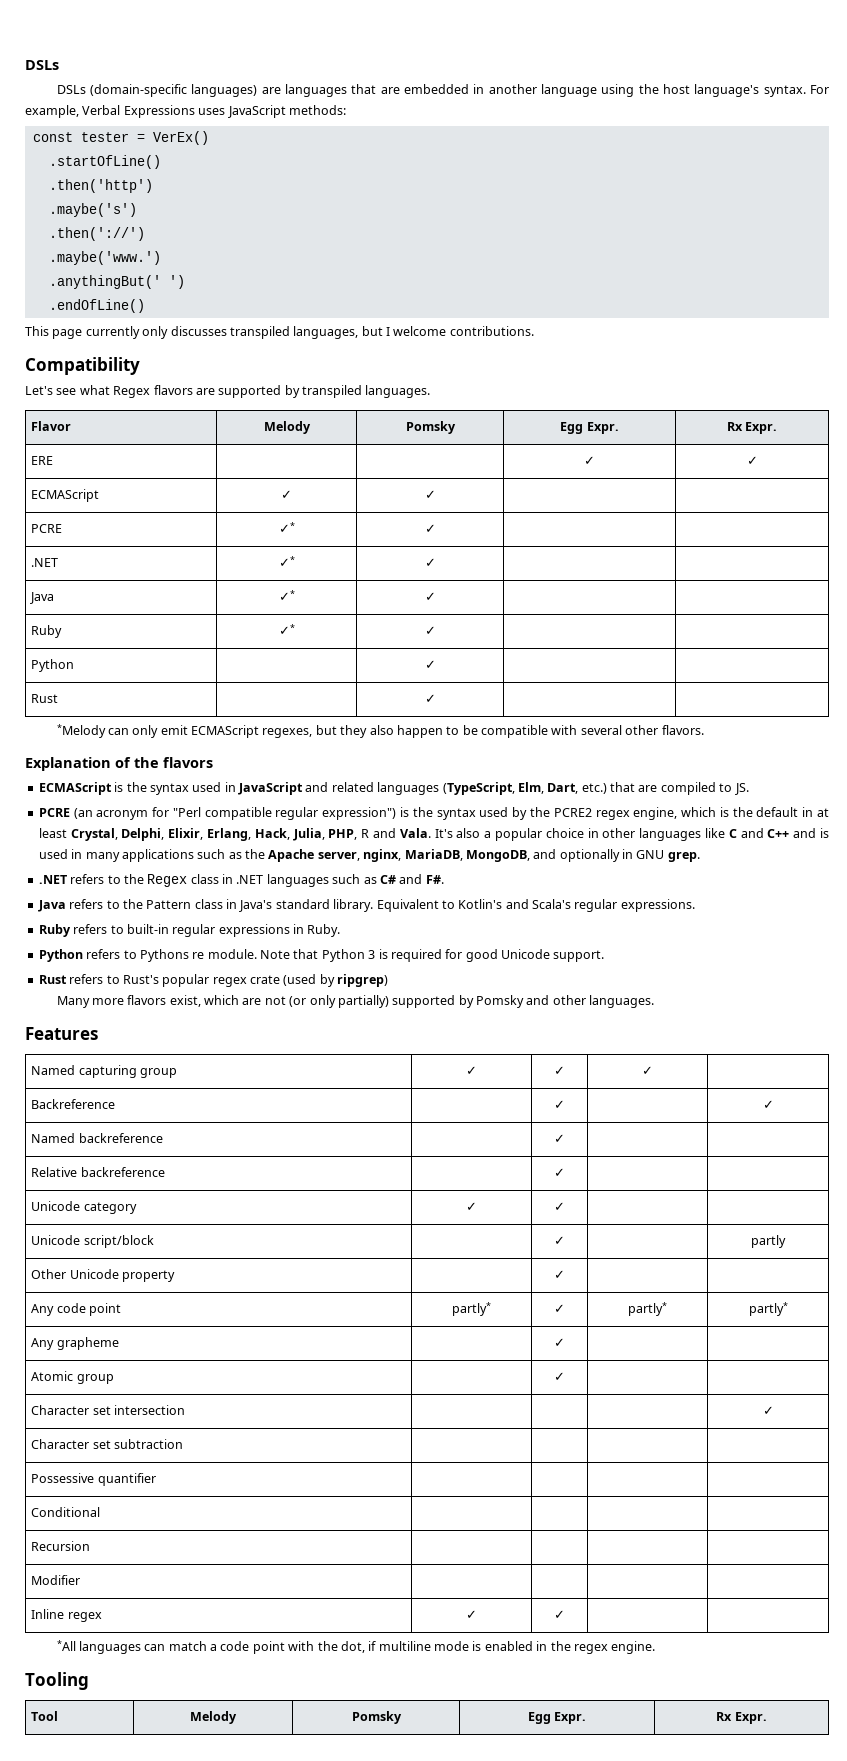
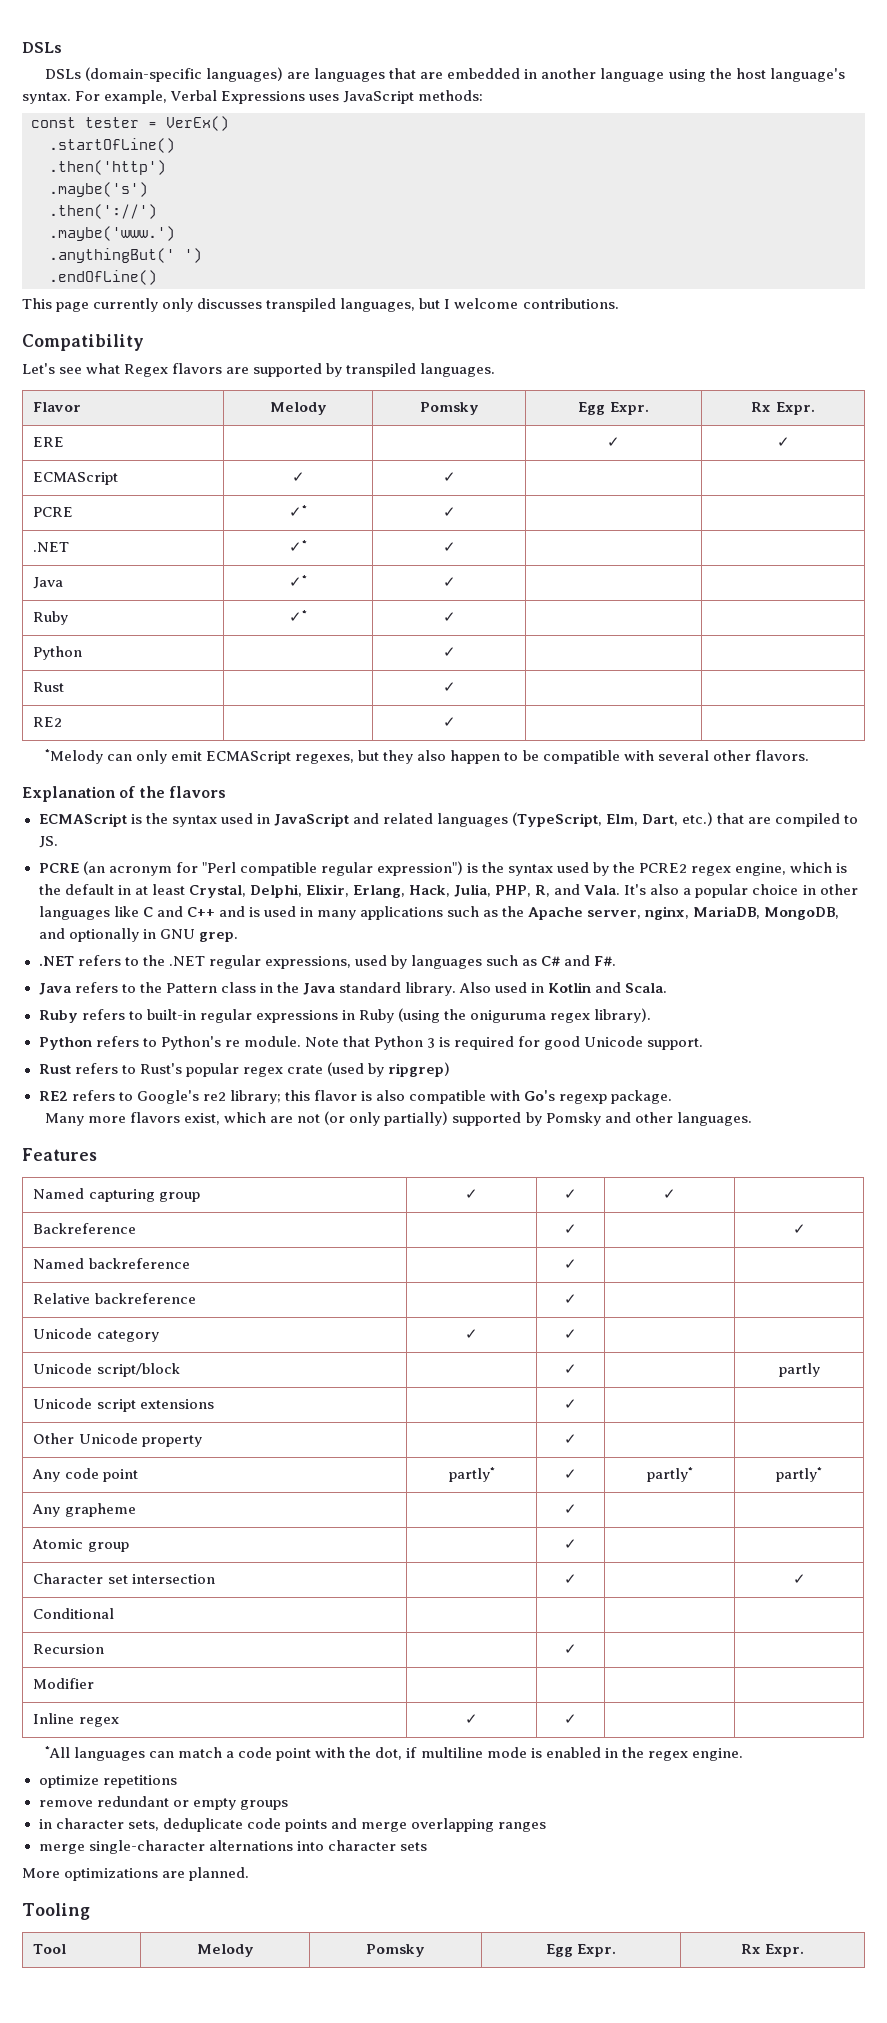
+ RE2 | | ✓ | |
- PCRE (an acronym for "Perl compatible regular expression") is the syntax used by the PCRE2 regex engine, which is the default in at least Crystal, Delphi, Elixir, Erlang, Hack, Julia, PHP, R and Vala.
+ PCRE (an acronym for "Perl compatible regular expression") is the syntax used by the PCRE2 regex engine, which is the default in at least Crystal, Delphi, Elixir, Erlang, Hack, Julia, PHP, R, and Vala.
- .NET refers to the Regex class in .NET languages such as C# and F#.
+ .NET refers to the .NET regular expressions, used by languages such as C# and F#.
- Java refers to the Pattern class in Java's standard library. Equivalent to Kotlin's and Scala's regular expressions.
+ Java refers to the Pattern class in the Java standard library. Also used in Kotlin and Scala.
- Ruby refers to built-in regular expressions in Ruby.
+ Ruby refers to built-in regular expressions in Ruby (using the oniguruma regex library).
- Python refers to Pythons re module.
+ Python refers to Python's re module.
+ RE2 refers to Google's re2 library; this flavor is also compatible with Go's regexp package.
+ Unicode script extensions | | ✓ | |
- Character set intersection | | | | ✓
- Character set subtraction | | | |
- Possessive quantifier | | | |
+ Character set intersection | | ✓ | | ✓
- Recursion | | | |
+ Recursion | | ✓ | |
+ optimize repetitions
+ remove redundant or empty groups
+ in character sets, deduplicate code points and merge overlapping ranges
+ merge single-character alternations into character sets
+ More optimizations are planned.

